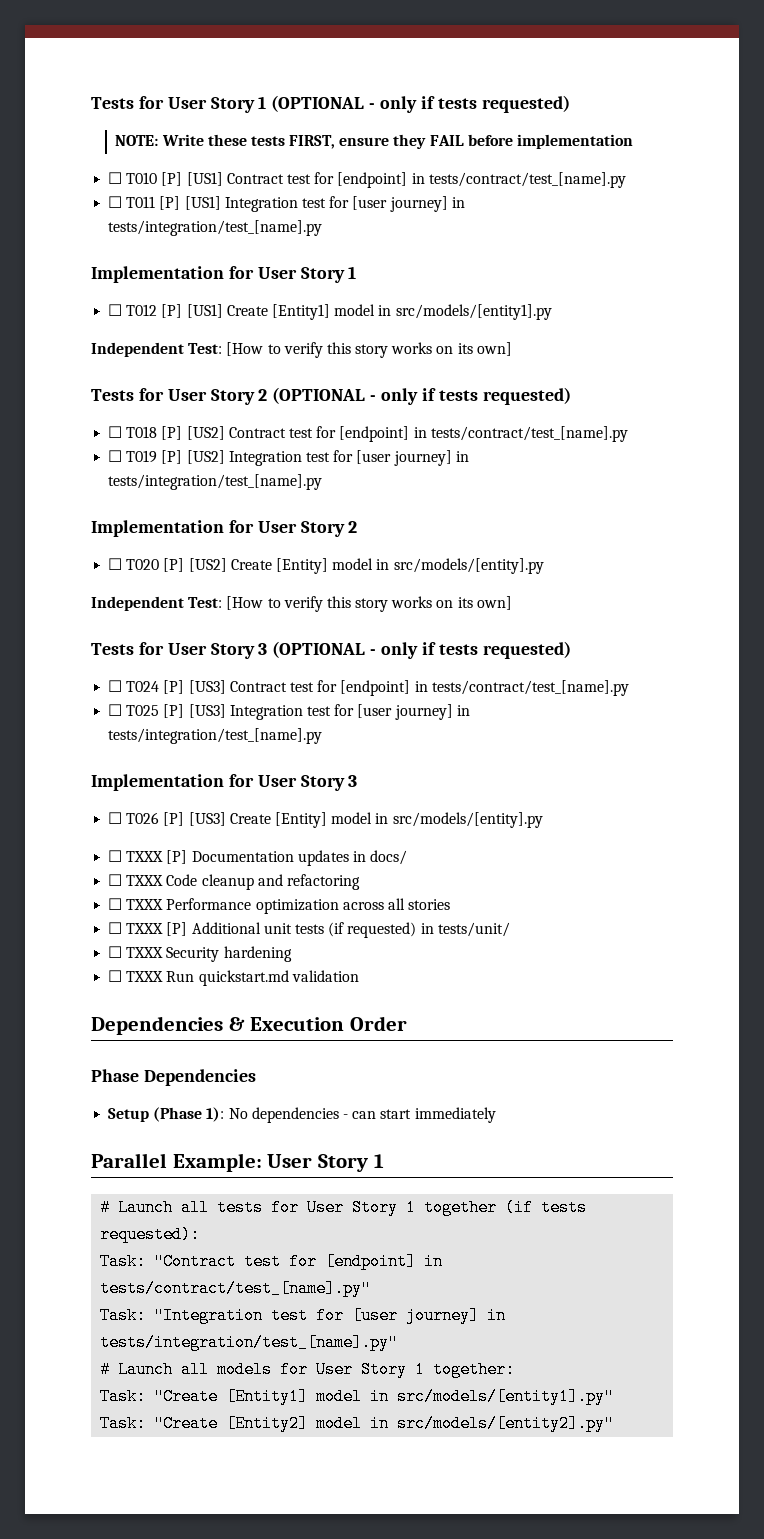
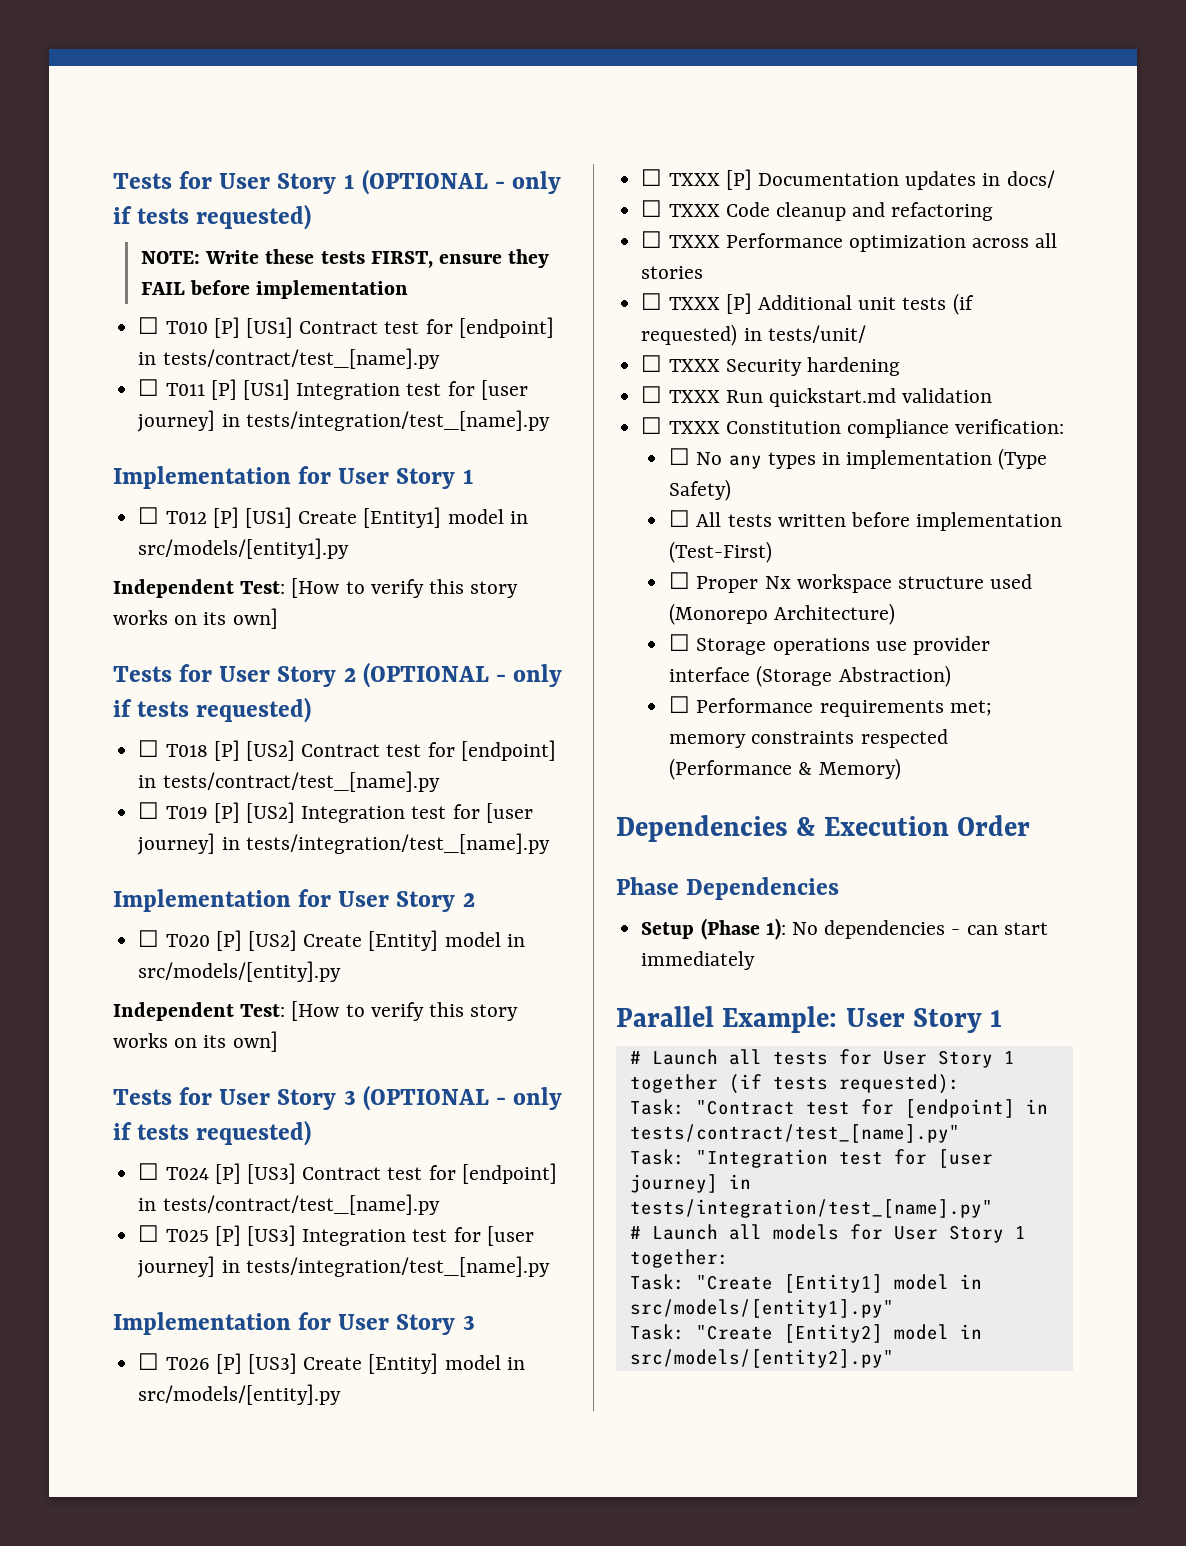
+ ☐ TXXX Constitution compliance verification:
+ ☐ No any types in implementation (Type Safety)
+ ☐ All tests written before implementation (Test-First)
+ ☐ Proper Nx workspace structure used (Monorepo Architecture)
+ ☐ Storage operations use provider interface (Storage Abstraction)
+ ☐ Performance requirements met; memory constraints respected (Performance & Memory)

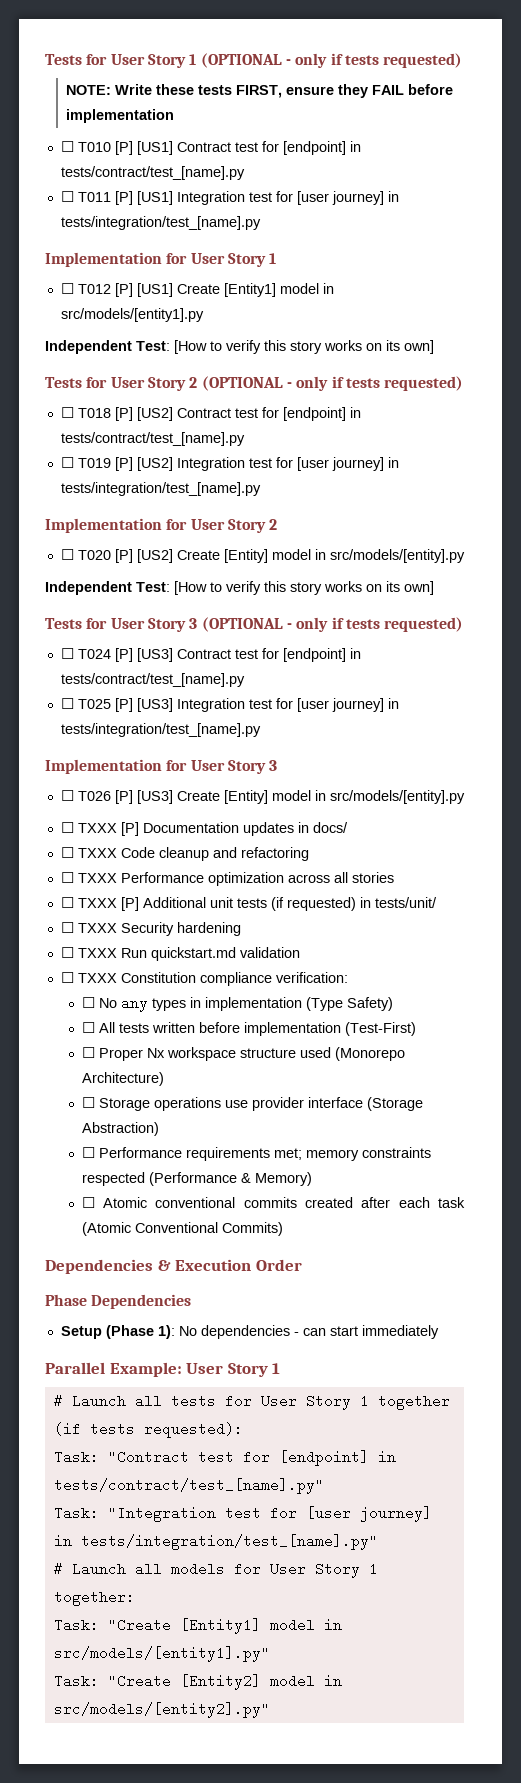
+ ☐ Atomic conventional commits created after each task (Atomic Conventional Commits)

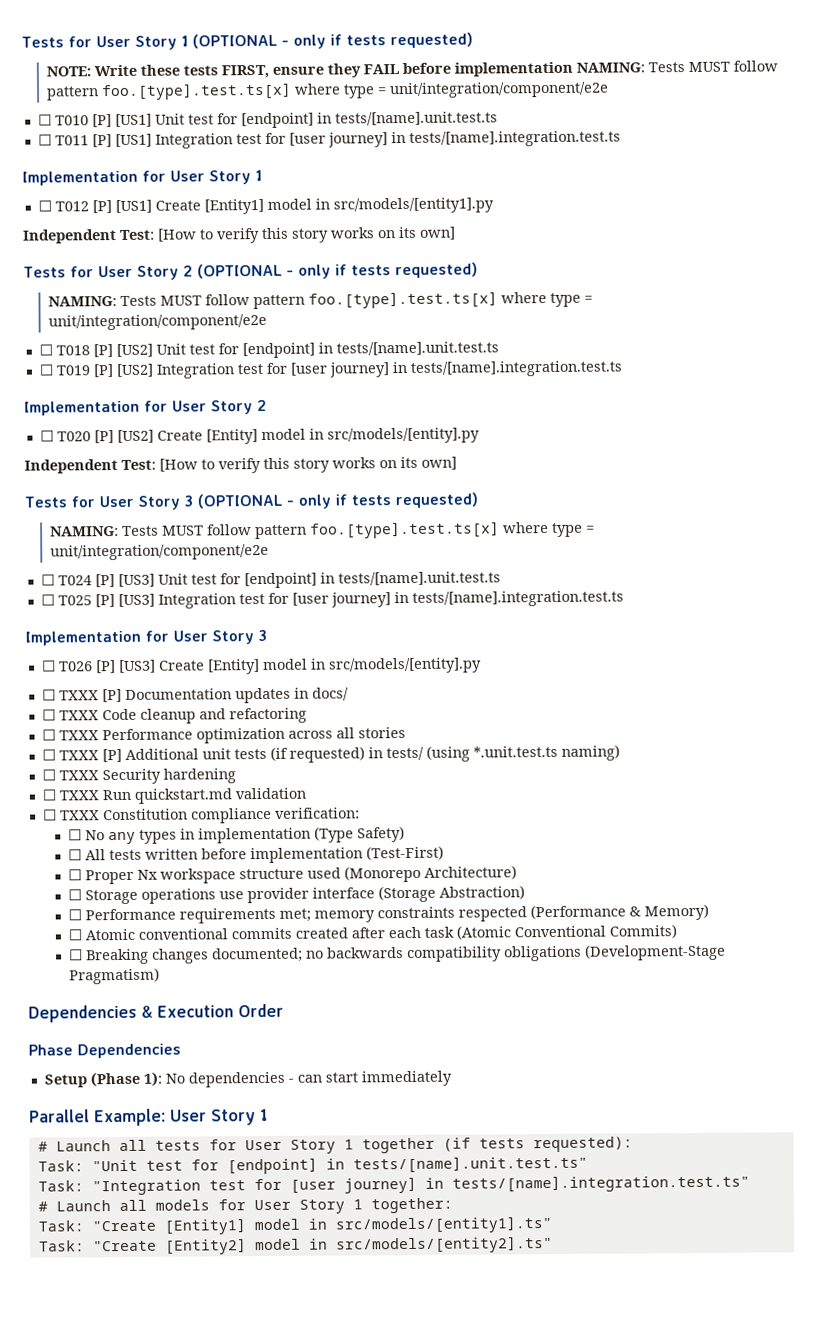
- NOTE: Write these tests FIRST, ensure they FAIL before implementation
+ NOTE: Write these tests FIRST, ensure they FAIL before implementation NAMING: Tests MUST follow pattern foo.[type].test.ts[x] where type = unit/integration/component/e2e
- ☐ T010 [P] [US1] Contract test for [endpoint] in tests/contract/test_[name].py
+ ☐ T010 [P] [US1] Unit test for [endpoint] in tests/[name].unit.test.ts
- ☐ T011 [P] [US1] Integration test for [user journey] in tests/integration/test_[name].py
+ ☐ T011 [P] [US1] Integration test for [user journey] in tests/[name].integration.test.ts
  Tests for User Story 2 (OPTIONAL - only if tests requested)
+ NAMING: Tests MUST follow pattern foo.[type].test.ts[x] where type = unit/integration/component/e2e
- ☐ T018 [P] [US2] Contract test for [endpoint] in tests/contract/test_[name].py
+ ☐ T018 [P] [US2] Unit test for [endpoint] in tests/[name].unit.test.ts
- ☐ T019 [P] [US2] Integration test for [user journey] in tests/integration/test_[name].py
+ ☐ T019 [P] [US2] Integration test for [user journey] in tests/[name].integration.test.ts
  Tests for User Story 3 (OPTIONAL - only if tests requested)
+ NAMING: Tests MUST follow pattern foo.[type].test.ts[x] where type = unit/integration/component/e2e
- ☐ T024 [P] [US3] Contract test for [endpoint] in tests/contract/test_[name].py
+ ☐ T024 [P] [US3] Unit test for [endpoint] in tests/[name].unit.test.ts
- ☐ T025 [P] [US3] Integration test for [user journey] in tests/integration/test_[name].py
+ ☐ T025 [P] [US3] Integration test for [user journey] in tests/[name].integration.test.ts
- ☐ TXXX [P] Additional unit tests (if requested) in tests/unit/
+ ☐ TXXX [P] Additional unit tests (if requested) in tests/ (using *.unit.test.ts naming)
+ ☐ Breaking changes documented; no backwards compatibility obligations (Development-Stage Pragmatism)
- Task: "Contract test for [endpoint] in tests/contract/test_[name].py"
+ Task: "Unit test for [endpoint] in tests/[name].unit.test.ts"
- Task: "Integration test for [user journey] in tests/integration/test_[name].py"
+ Task: "Integration test for [user journey] in tests/[name].integration.test.ts"
- Task: "Create [Entity1] model in src/models/[entity1].py"
+ Task: "Create [Entity1] model in src/models/[entity1].ts"
- Task: "Create [Entity2] model in src/models/[entity2].py"
+ Task: "Create [Entity2] model in src/models/[entity2].ts"

